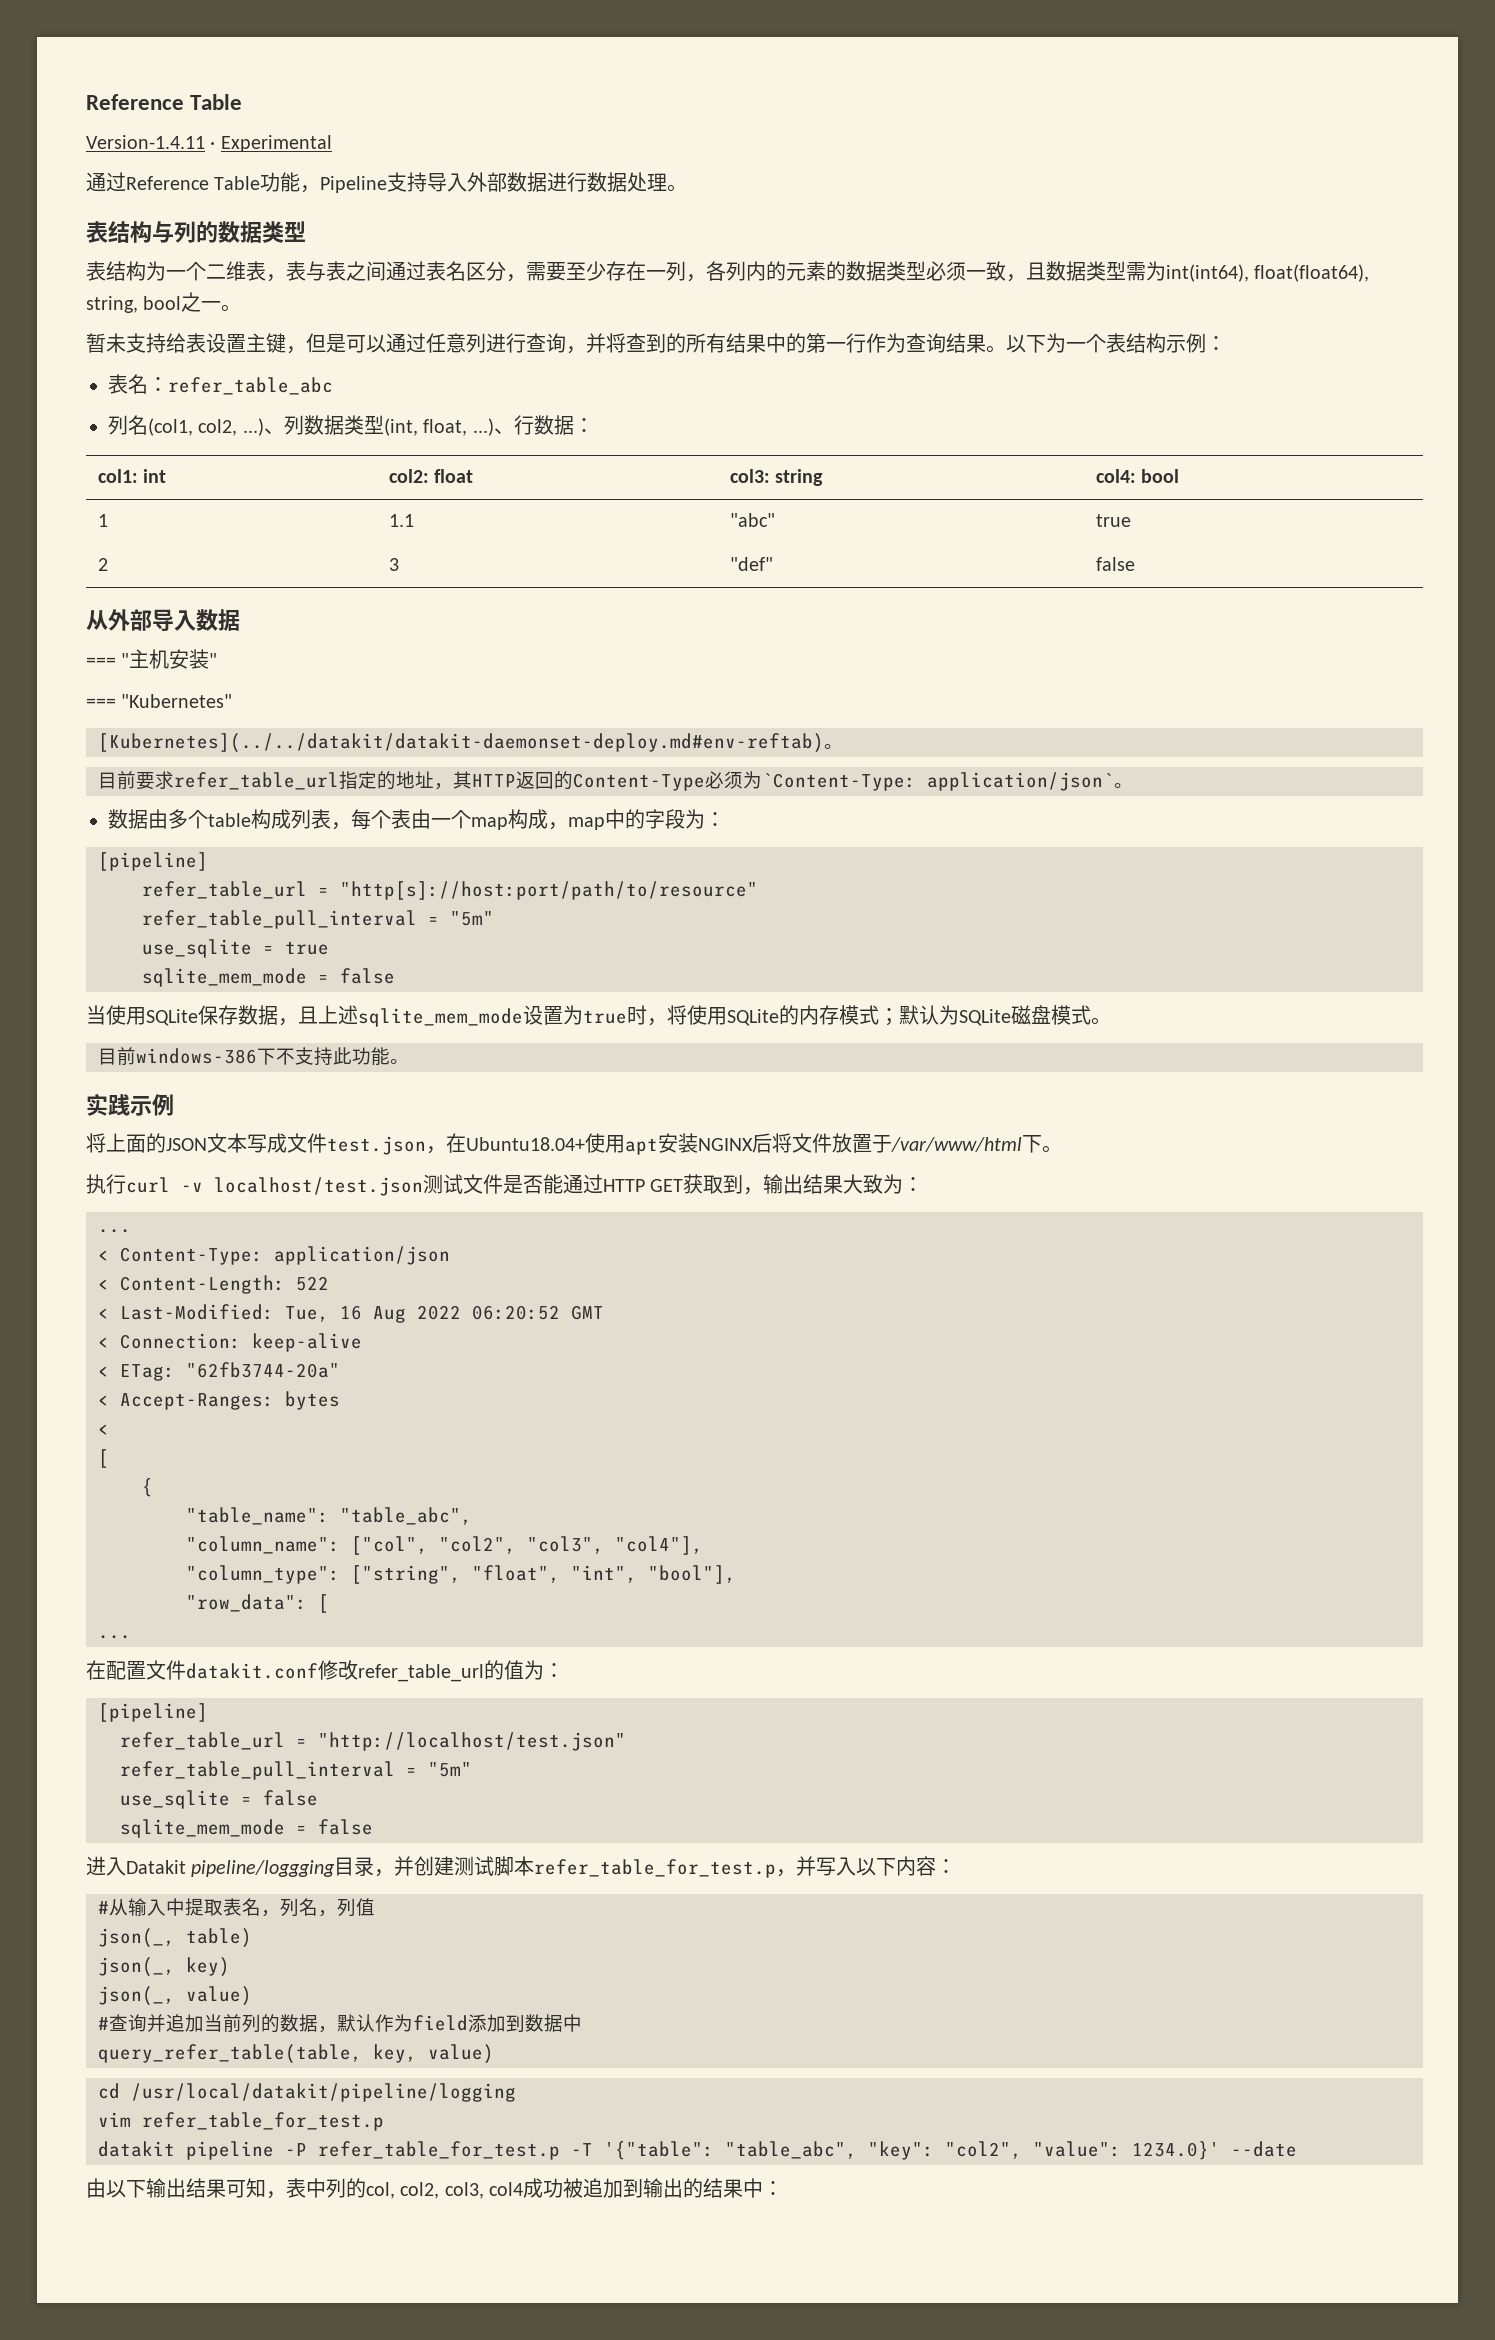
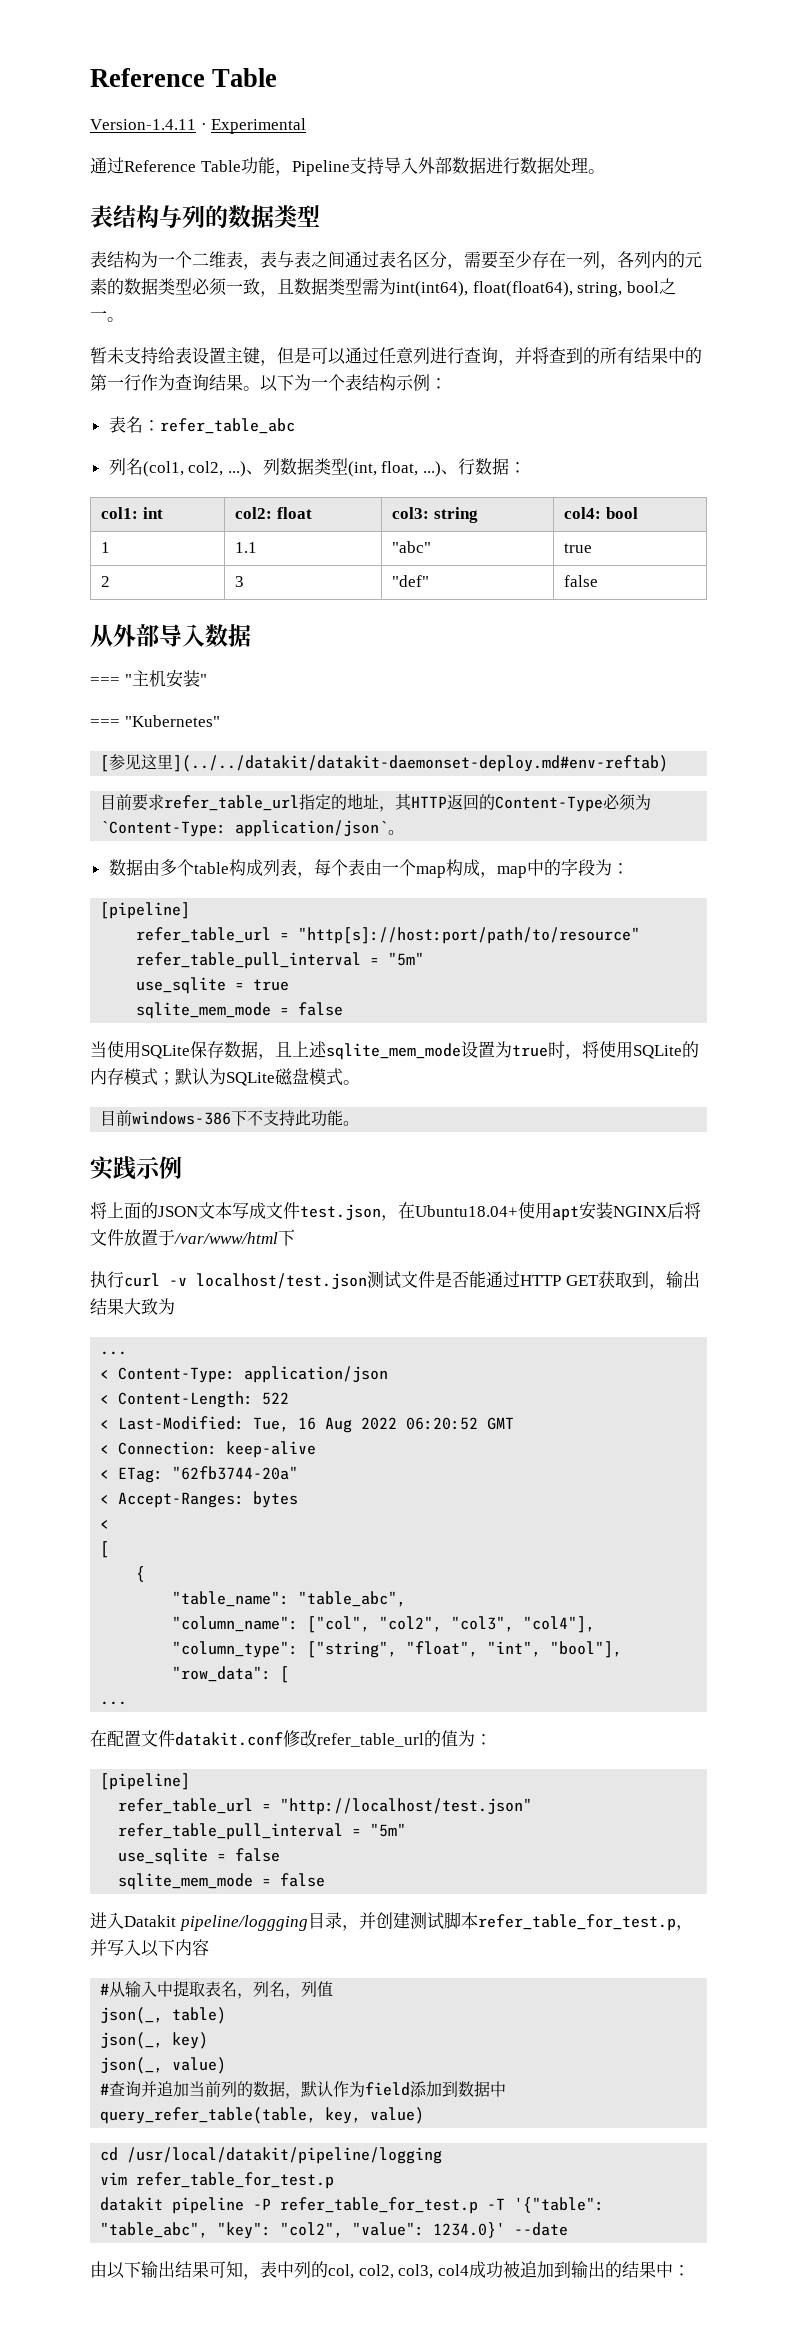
- [Kubernetes](../../datakit/datakit-daemonset-deploy.md#env-reftab)。
+ [参见这里](../../datakit/datakit-daemonset-deploy.md#env-reftab)
- 将上面的JSON文本写成文件test.json，在Ubuntu18.04+使用apt安装NGINX后将文件放置于/var/www/html下。
+ 将上面的JSON文本写成文件test.json，在Ubuntu18.04+使用apt安装NGINX后将文件放置于/var/www/html下
- 执行curl -v localhost/test.json测试文件是否能通过HTTP GET获取到，输出结果大致为：
+ 执行curl -v localhost/test.json测试文件是否能通过HTTP GET获取到，输出结果大致为
- 进入Datakit pipeline/loggging目录，并创建测试脚本refer_table_for_test.p，并写入以下内容：
+ 进入Datakit pipeline/loggging目录，并创建测试脚本refer_table_for_test.p，并写入以下内容

